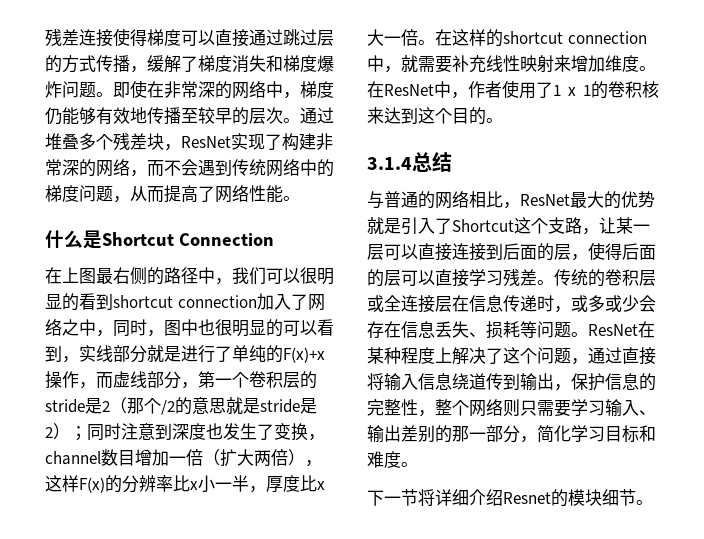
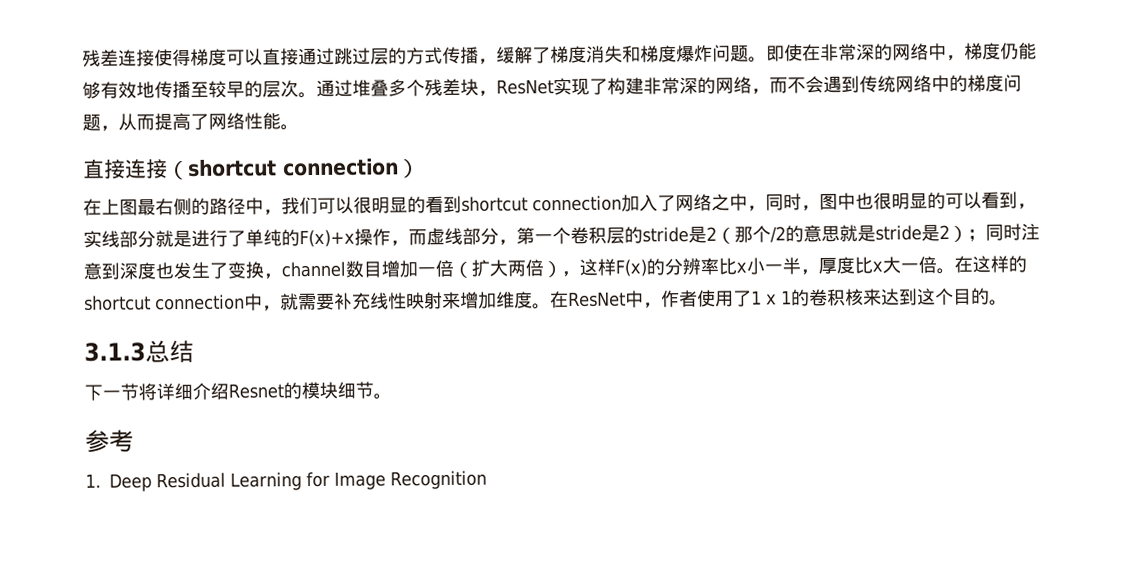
- 什么是Shortcut Connection
+ 直接连接（shortcut connection）
- 3.1.4总结
+ 3.1.3总结
- 与普通的网络相比，ResNet最大的优势就是引入了Shortcut这个支路，让某一层可以直接连接到后面的层，使得后面的层可以直接学习残差。传统的卷积层或全连接层在信息传递时，或多或少会存在信息丢失、损耗等问题。ResNet在某种程度上解决了这个问题，通过直接将输入信息绕道传到输出，保护信息的完整性，整个网络则只需要学习输入、输出差别的那一部分，简化学习目标和难度。
+ 参考
+ 1. Deep Residual Learning for Image Recognition

